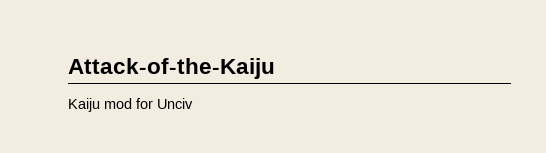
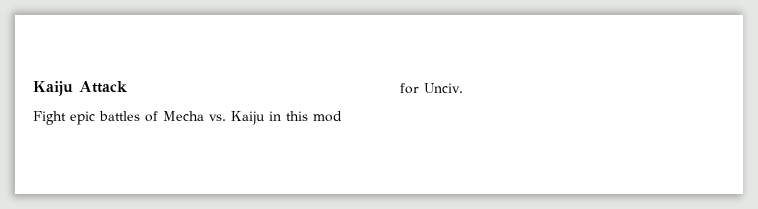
- Attack-of-the-Kaiju
- Kaiju mod for Unciv
+ Kaiju Attack
+ Fight epic battles of Mecha vs. Kaiju in this mod for Unciv.

